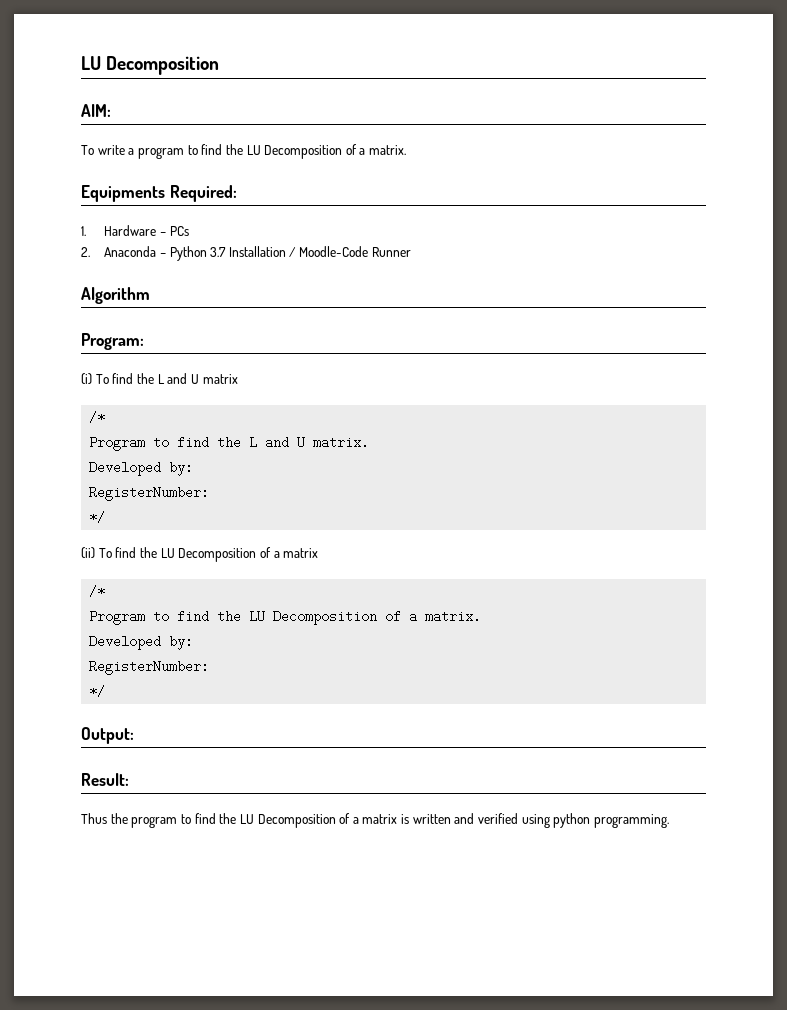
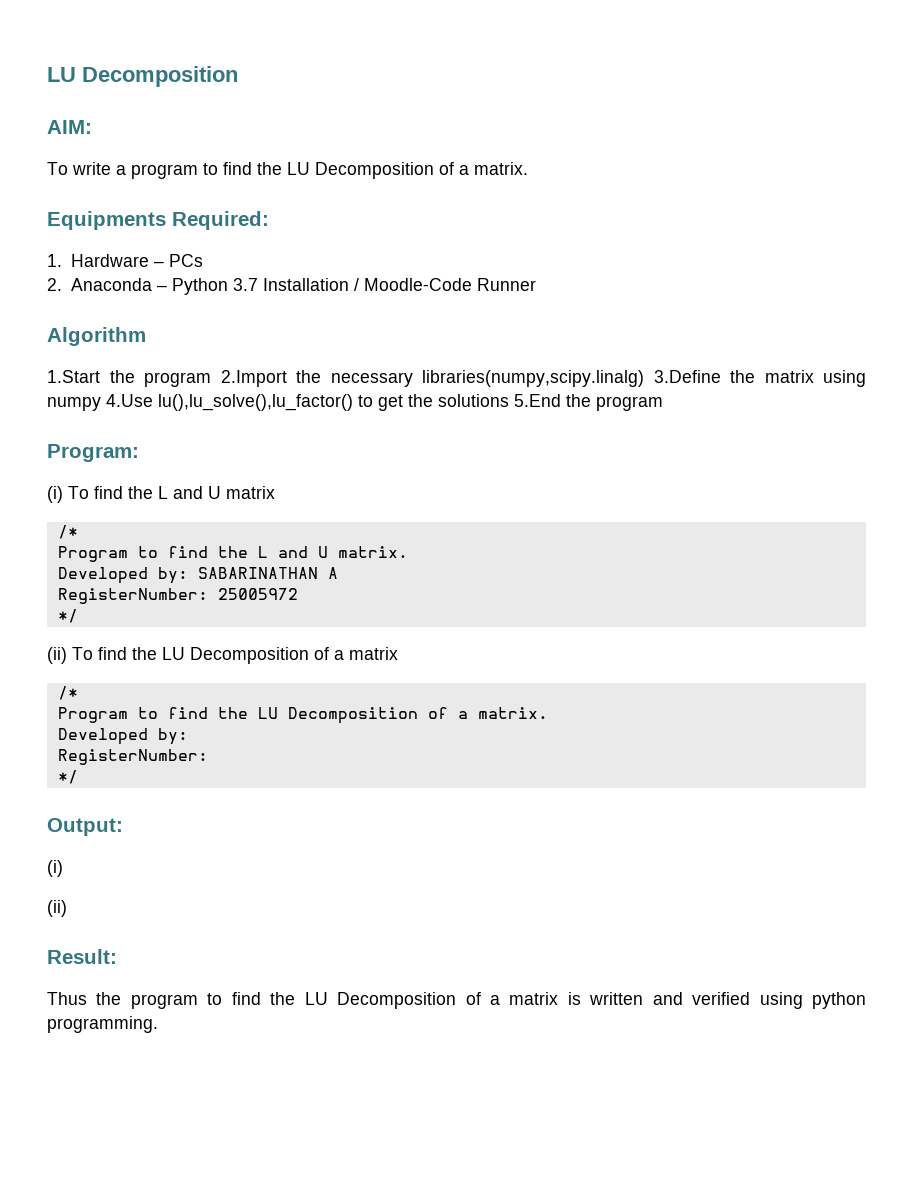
+ 1.Start the program 2.Import the necessary libraries(numpy,scipy.linalg) 3.Define the matrix using numpy 4.Use lu(),lu_solve(),lu_factor() to get the solutions 5.End the program
  Program to find the L and U matrix.
- Developed by:
- RegisterNumber:
+ Developed by: SABARINATHAN A
+ RegisterNumber: 25005972
  Output:
+ (i)
+ (ii)

